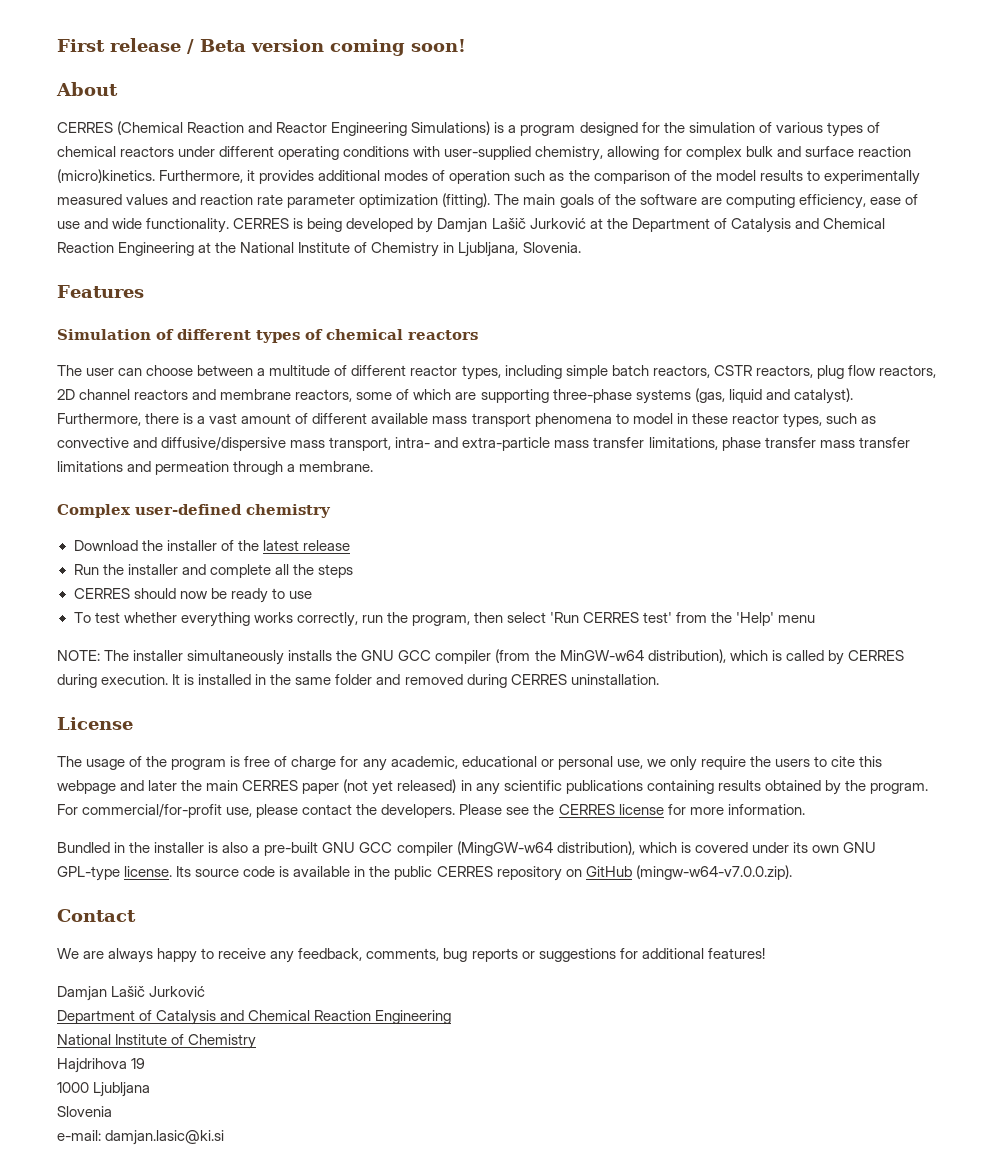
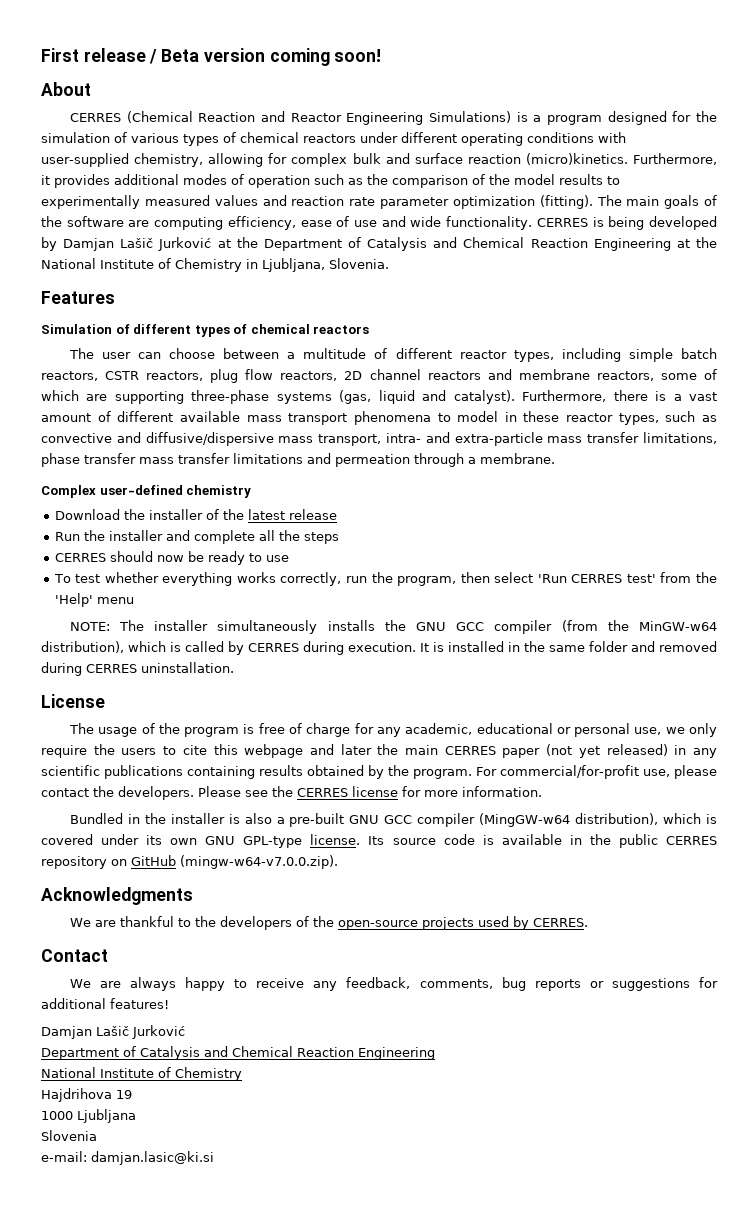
+ Acknowledgments
+ We are thankful to the developers of the open-source projects used by CERRES.

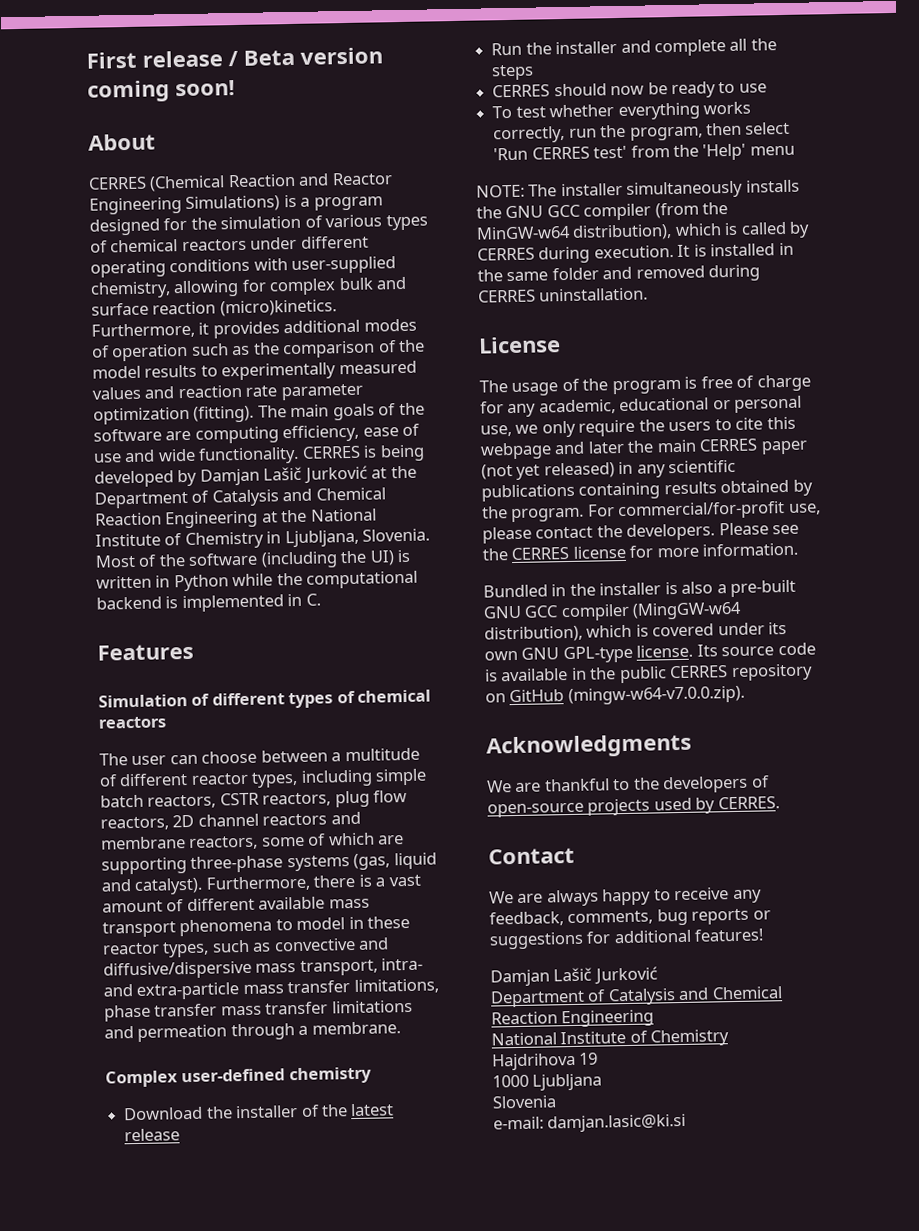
+ Most of the software (including the UI) is written in Python while the computational backend is implemented in C.
- We are thankful to the developers of the open-source projects used by CERRES.
+ We are thankful to the developers of open-source projects used by CERRES.

